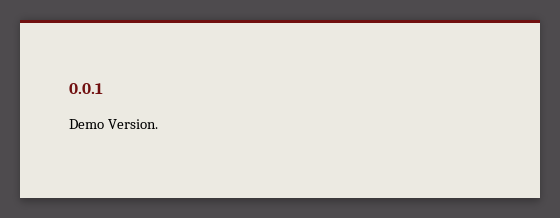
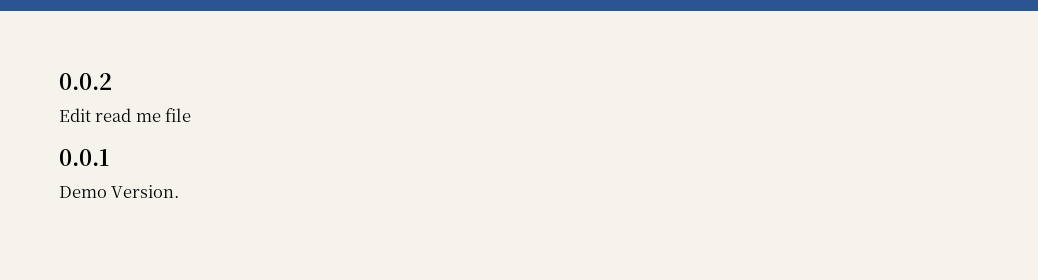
+ 0.0.2
+ Edit read me file

